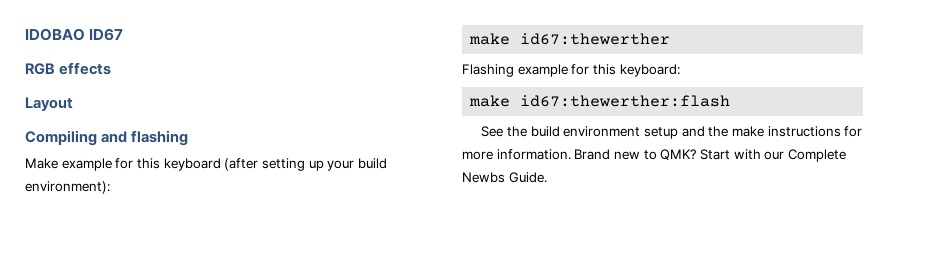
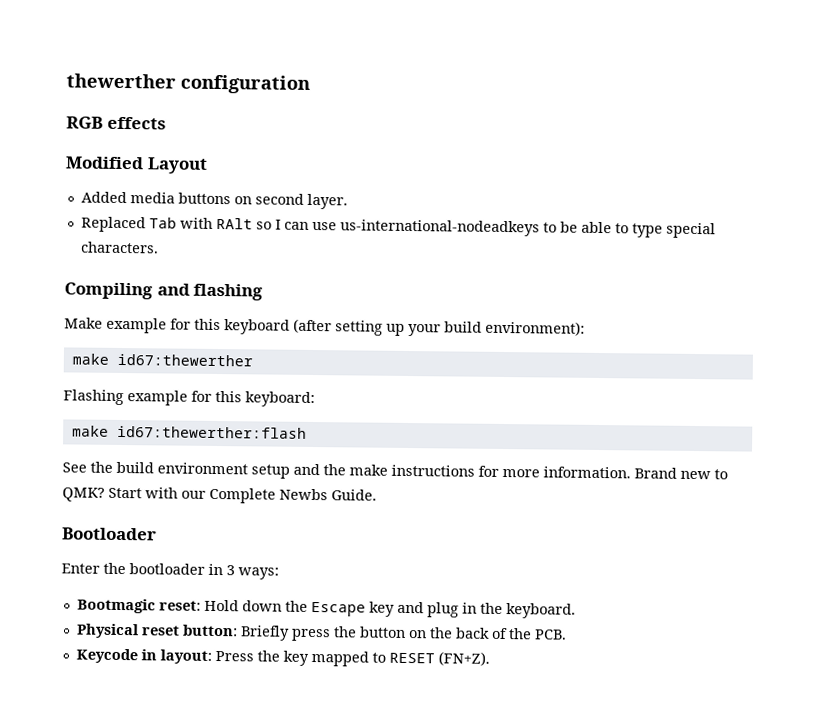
- IDOBAO ID67
+ thewerther configuration
- Layout
+ Modified Layout
+ Added media buttons on second layer.
+ Replaced Tab with RAlt so I can use us-international-nodeadkeys to be able to type special characters.
+ Bootloader
+ Enter the bootloader in 3 ways:
+ Bootmagic reset: Hold down the Escape key and plug in the keyboard.
+ Physical reset button: Briefly press the button on the back of the PCB.
+ Keycode in layout: Press the key mapped to RESET (FN+Z).

